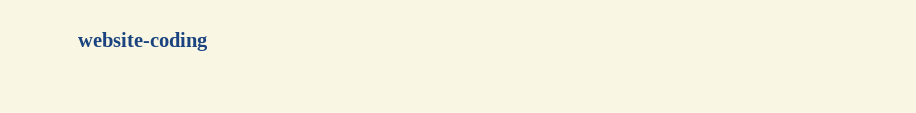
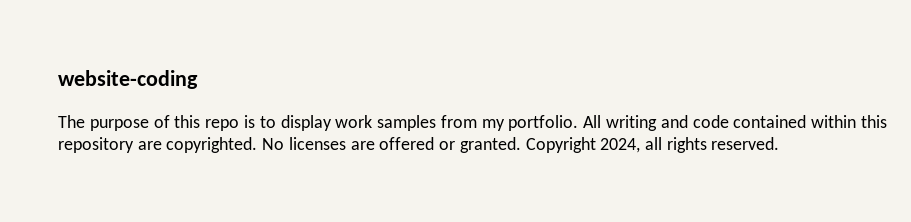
+ The purpose of this repo is to display work samples from my portfolio. All writing and code contained within this repository are copyrighted. No licenses are offered or granted. Copyright 2024, all rights reserved.

